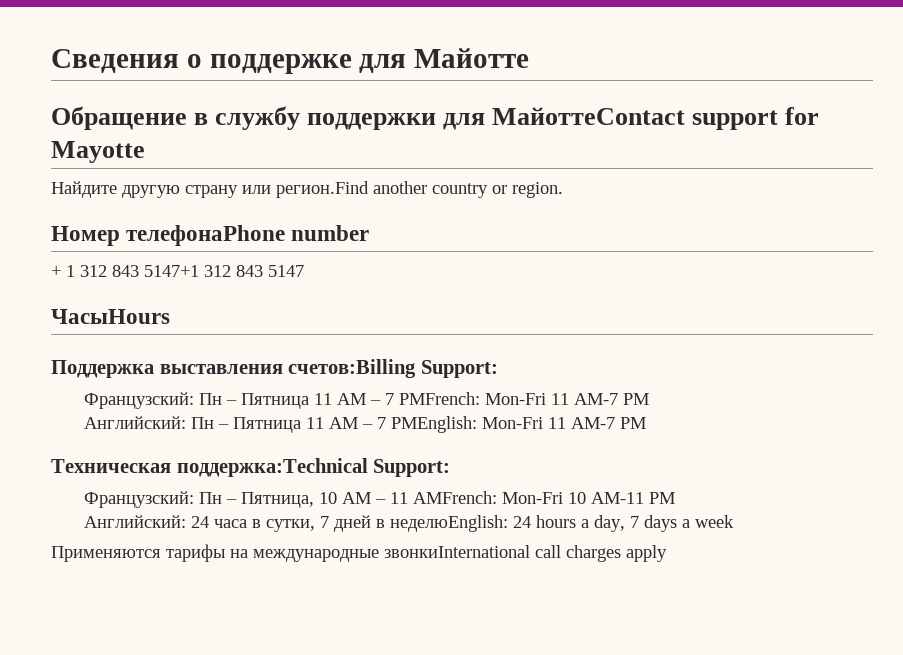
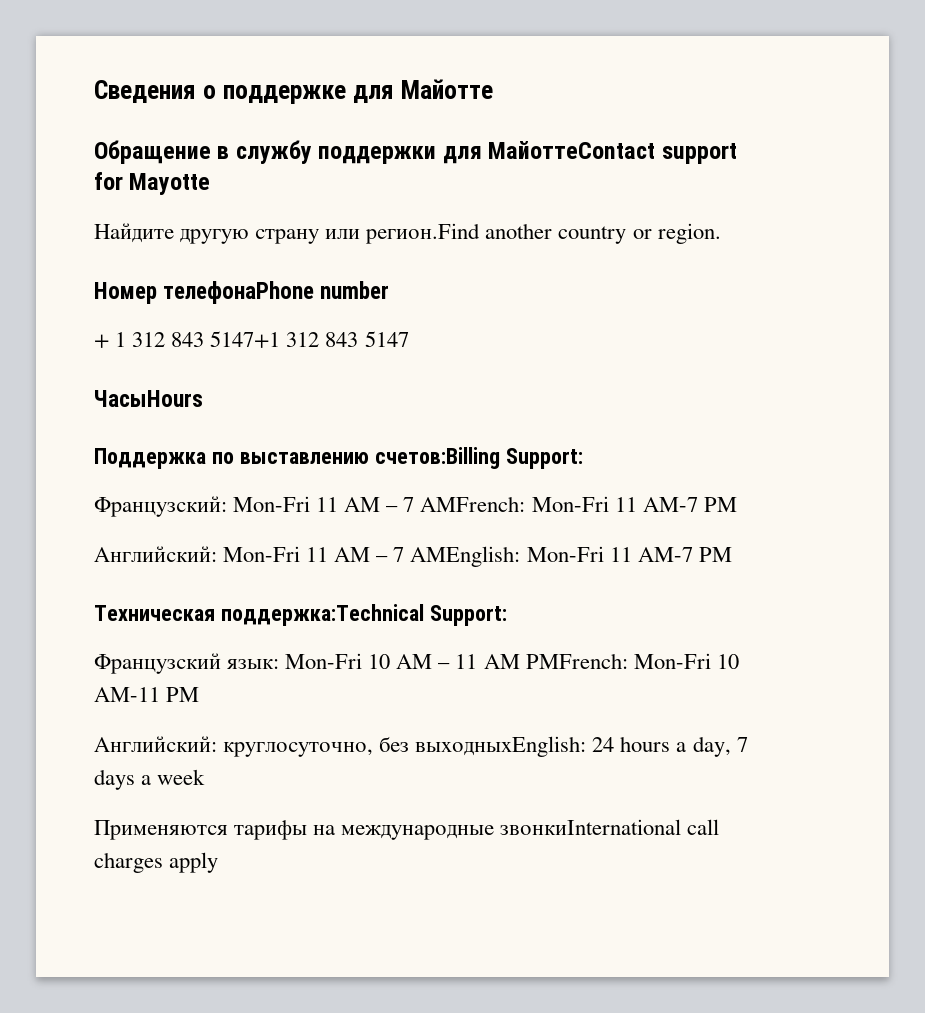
- Поддержка выставления счетов:Billing Support:
+ Поддержка по выставлению счетов:Billing Support:
- Французский: Пн – Пятница 11 AM – 7 PMFrench: Mon-Fri 11 AM-7 PM
+ Французский: Mon-Fri 11 AM – 7 AMFrench: Mon-Fri 11 AM-7 PM
- Английский: Пн – Пятница 11 AM – 7 PMEnglish: Mon-Fri 11 AM-7 PM
+ Английский: Mon-Fri 11 AM – 7 AMEnglish: Mon-Fri 11 AM-7 PM
- Французский: Пн – Пятница, 10 AM – 11 AMFrench: Mon-Fri 10 AM-11 PM
+ Французский язык: Mon-Fri 10 AM – 11 AM PMFrench: Mon-Fri 10 AM-11 PM
- Английский: 24 часа в сутки, 7 дней в неделюEnglish: 24 hours a day, 7 days a week
+ Английский: круглосуточно, без выходныхEnglish: 24 hours a day, 7 days a week

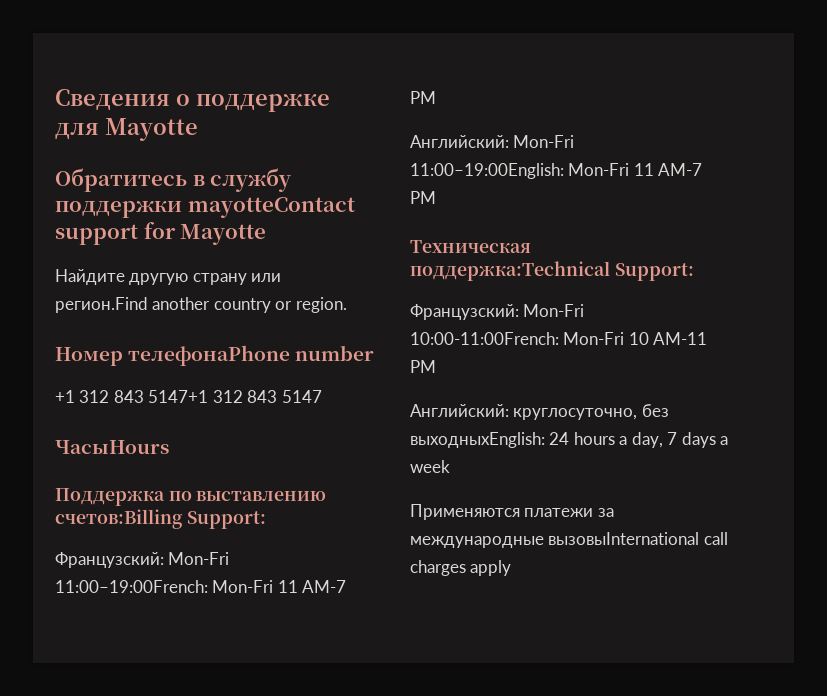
- Сведения о поддержке для Майотте
- Обращение в службу поддержки для МайоттеContact support for Mayotte
+ Сведения о поддержке для Mayotte
+ Обратитесь в службу поддержки mayotteContact support for Mayotte
- + 1 312 843 5147+1 312 843 5147
+ +1 312 843 5147+1 312 843 5147
- Французский: Mon-Fri 11 AM – 7 AMFrench: Mon-Fri 11 AM-7 PM
+ Французский: Mon-Fri 11:00–19:00French: Mon-Fri 11 AM-7 PM
- Английский: Mon-Fri 11 AM – 7 AMEnglish: Mon-Fri 11 AM-7 PM
+ Английский: Mon-Fri 11:00–19:00English: Mon-Fri 11 AM-7 PM
- Французский язык: Mon-Fri 10 AM – 11 AM PMFrench: Mon-Fri 10 AM-11 PM
+ Французский: Mon-Fri 10:00-11:00French: Mon-Fri 10 AM-11 PM
- Применяются тарифы на международные звонкиInternational call charges apply
+ Применяются платежи за международные вызовыInternational call charges apply

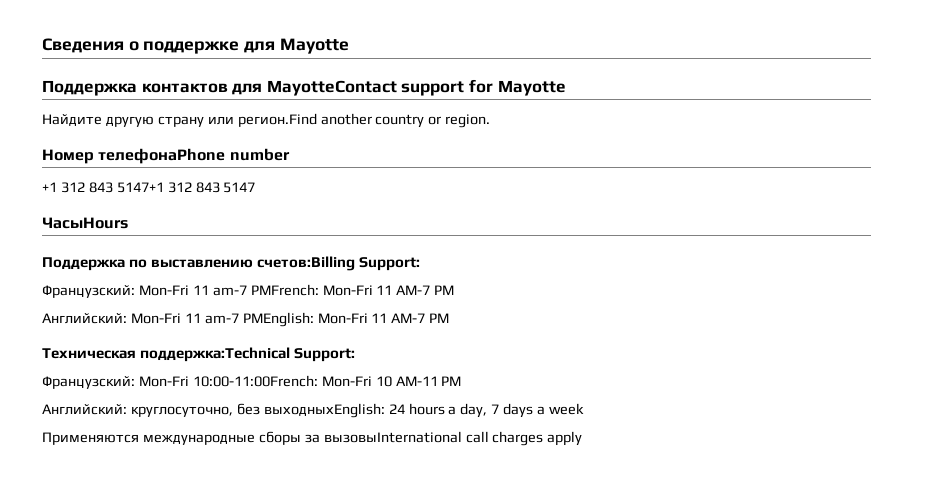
- Обратитесь в службу поддержки mayotteContact support for Mayotte
+ Поддержка контактов для MayotteContact support for Mayotte
- Французский: Mon-Fri 11:00–19:00French: Mon-Fri 11 AM-7 PM
+ Французский: Mon-Fri 11 am-7 PMFrench: Mon-Fri 11 AM-7 PM
- Английский: Mon-Fri 11:00–19:00English: Mon-Fri 11 AM-7 PM
+ Английский: Mon-Fri 11 am-7 PMEnglish: Mon-Fri 11 AM-7 PM
- Применяются платежи за международные вызовыInternational call charges apply
+ Применяются международные сборы за вызовыInternational call charges apply

